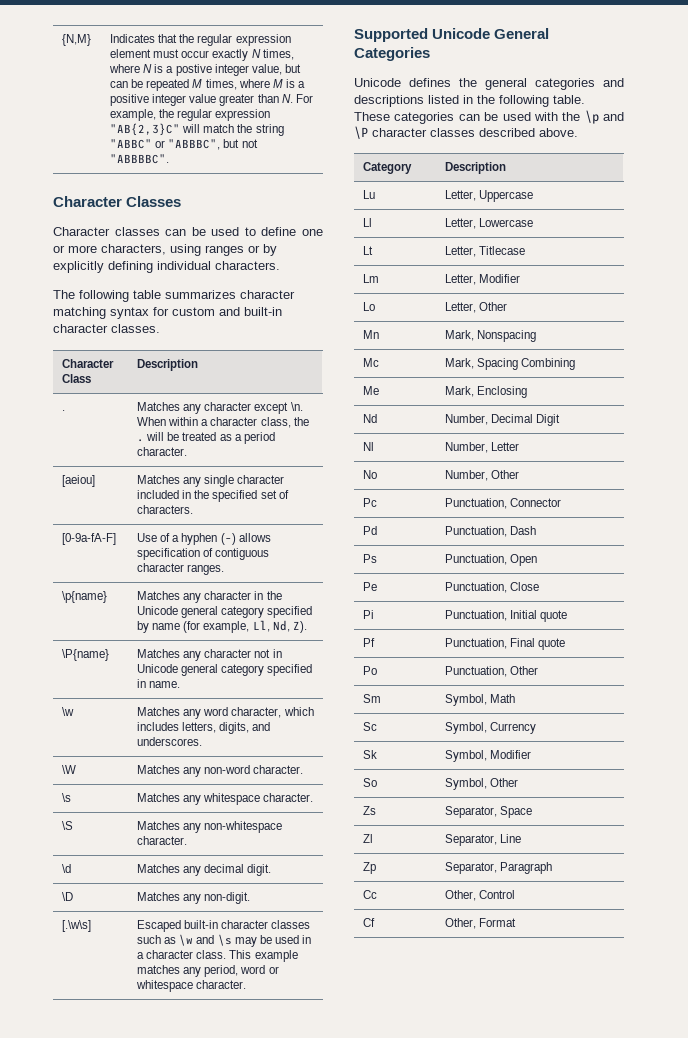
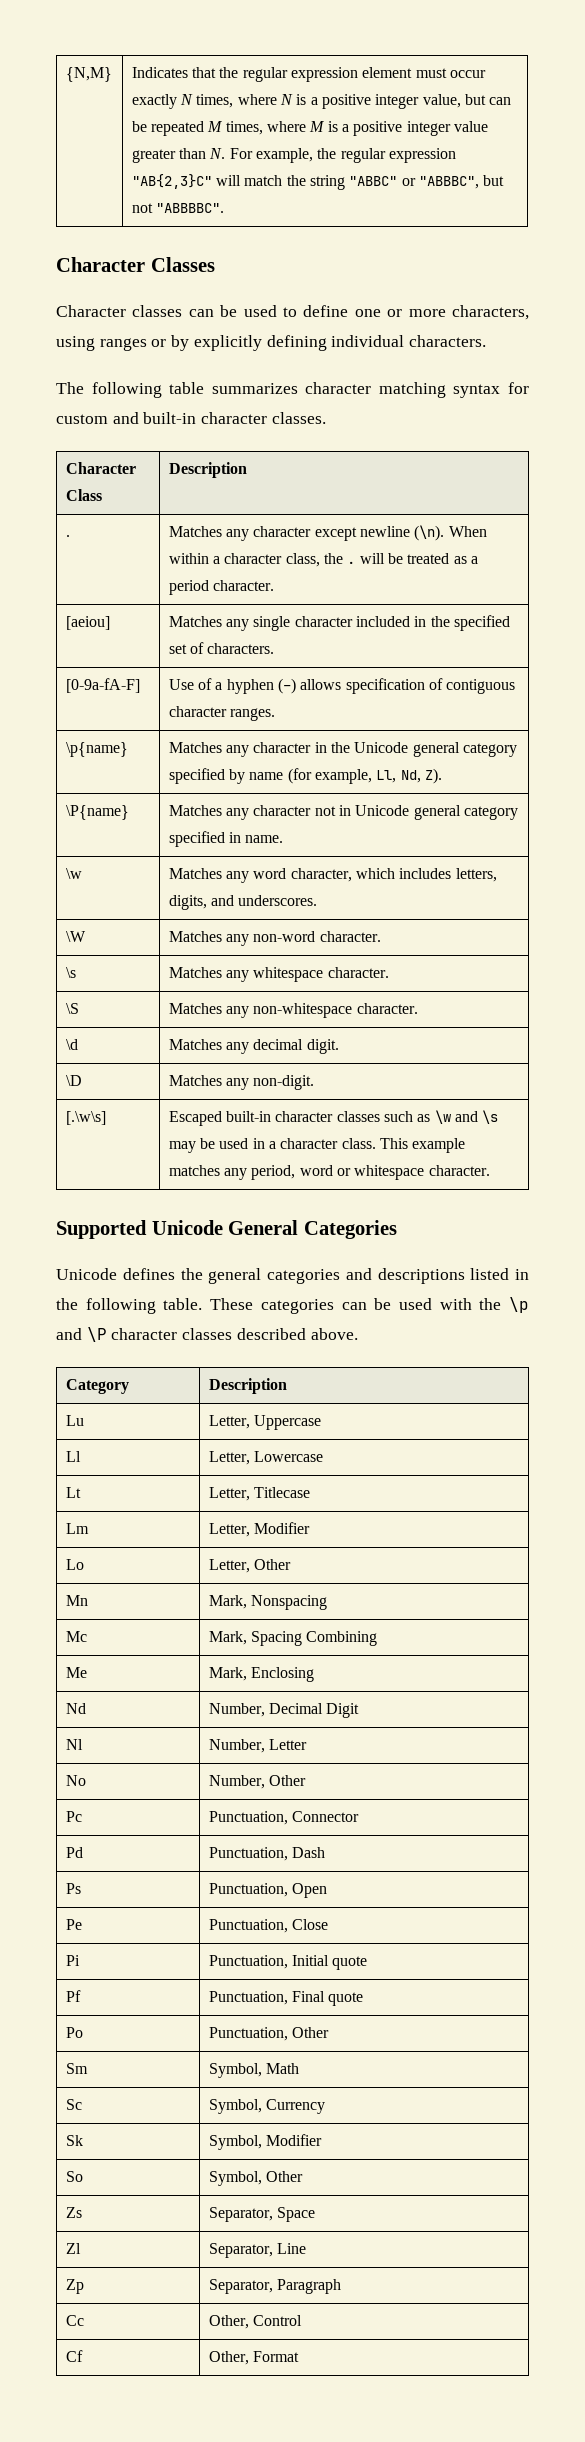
- Indicates that the regular expression element must occur exactly N times, where N is a postive integer value, but can be repeated M times, where M is a positive integer value greater than N. For example, the regular expression "AB{2,3}C" will match the string "ABBC" or "ABBBC", but not "ABBBBC".
+ Indicates that the regular expression element must occur exactly N times, where N is a positive integer value, but can be repeated M times, where M is a positive integer value greater than N. For example, the regular expression "AB{2,3}C" will match the string "ABBC" or "ABBBC", but not "ABBBBC".
- . | Matches any character except \n. When within a character class, the . will be treated as a period character.
+ . | Matches any character except newline (\n). When within a character class, the . will be treated as a period character.

